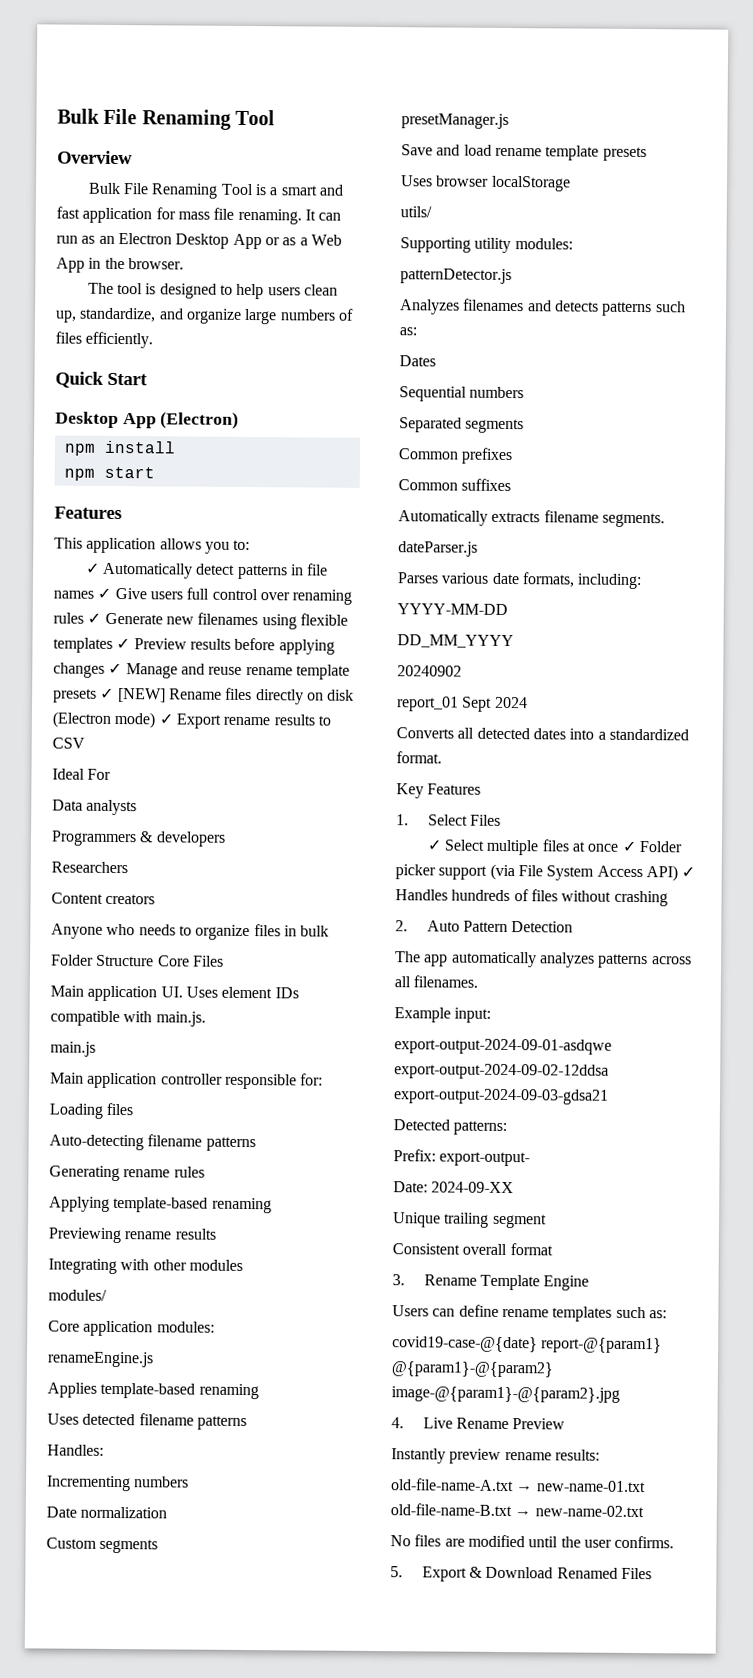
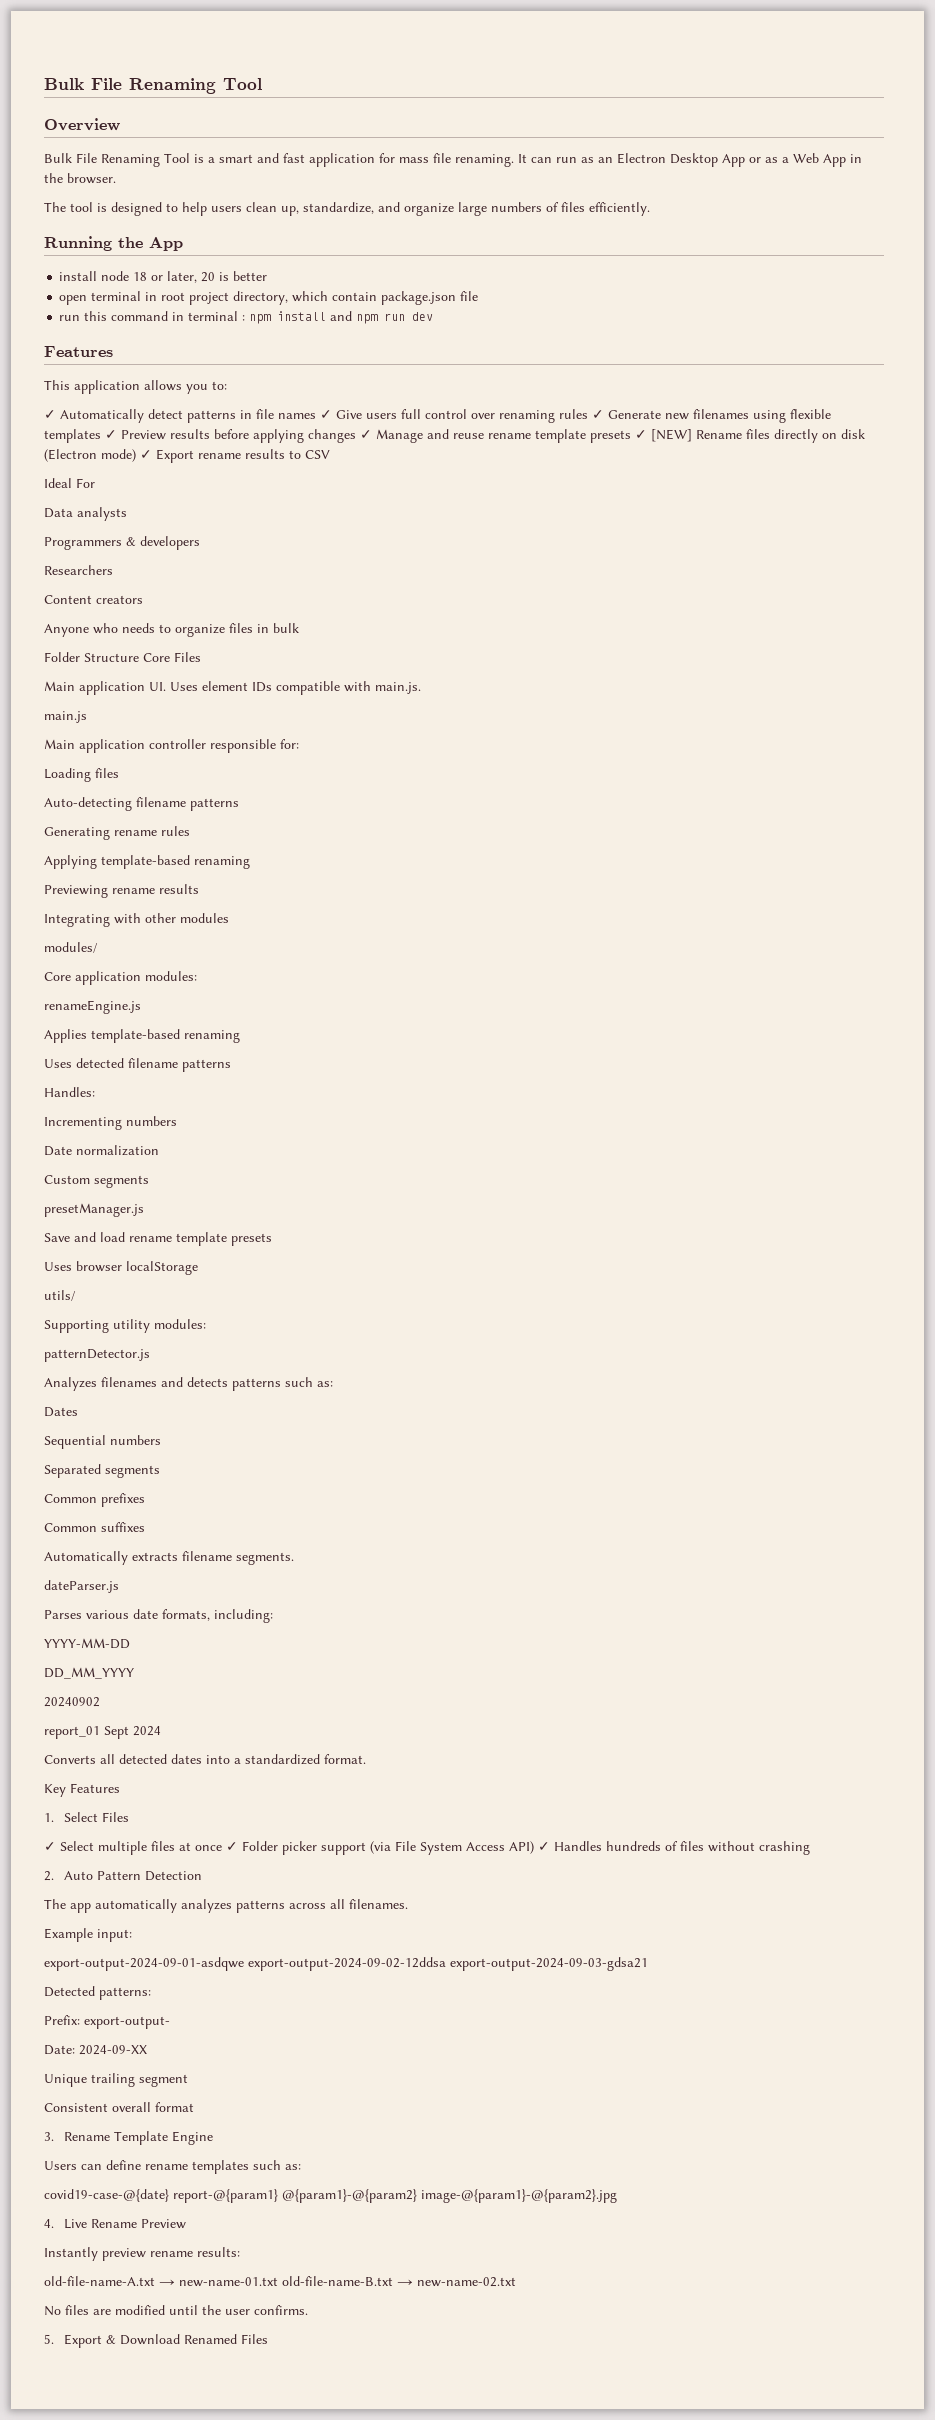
- Quick Start
- Desktop App (Electron)
- npm install
- npm start
+ Running the App
+ install node 18 or later, 20 is better
+ open terminal in root project directory, which contain package.json file
+ run this command in terminal : npm install and npm run dev

